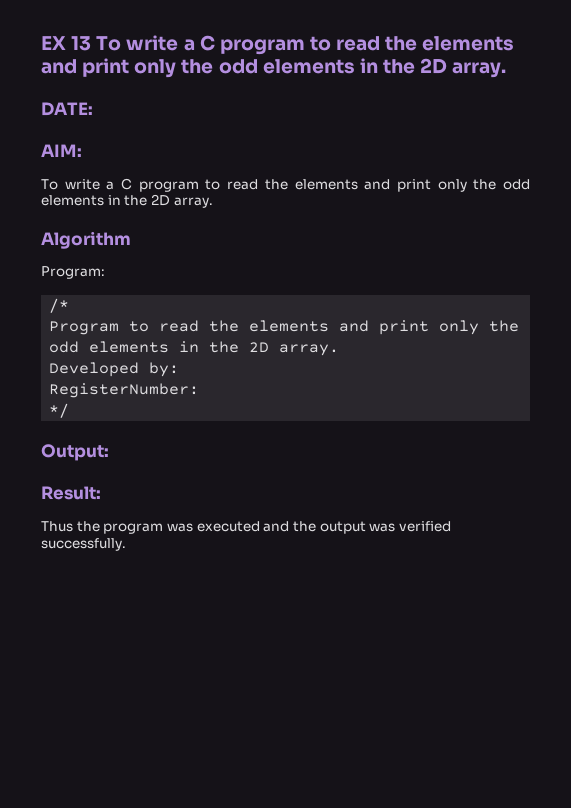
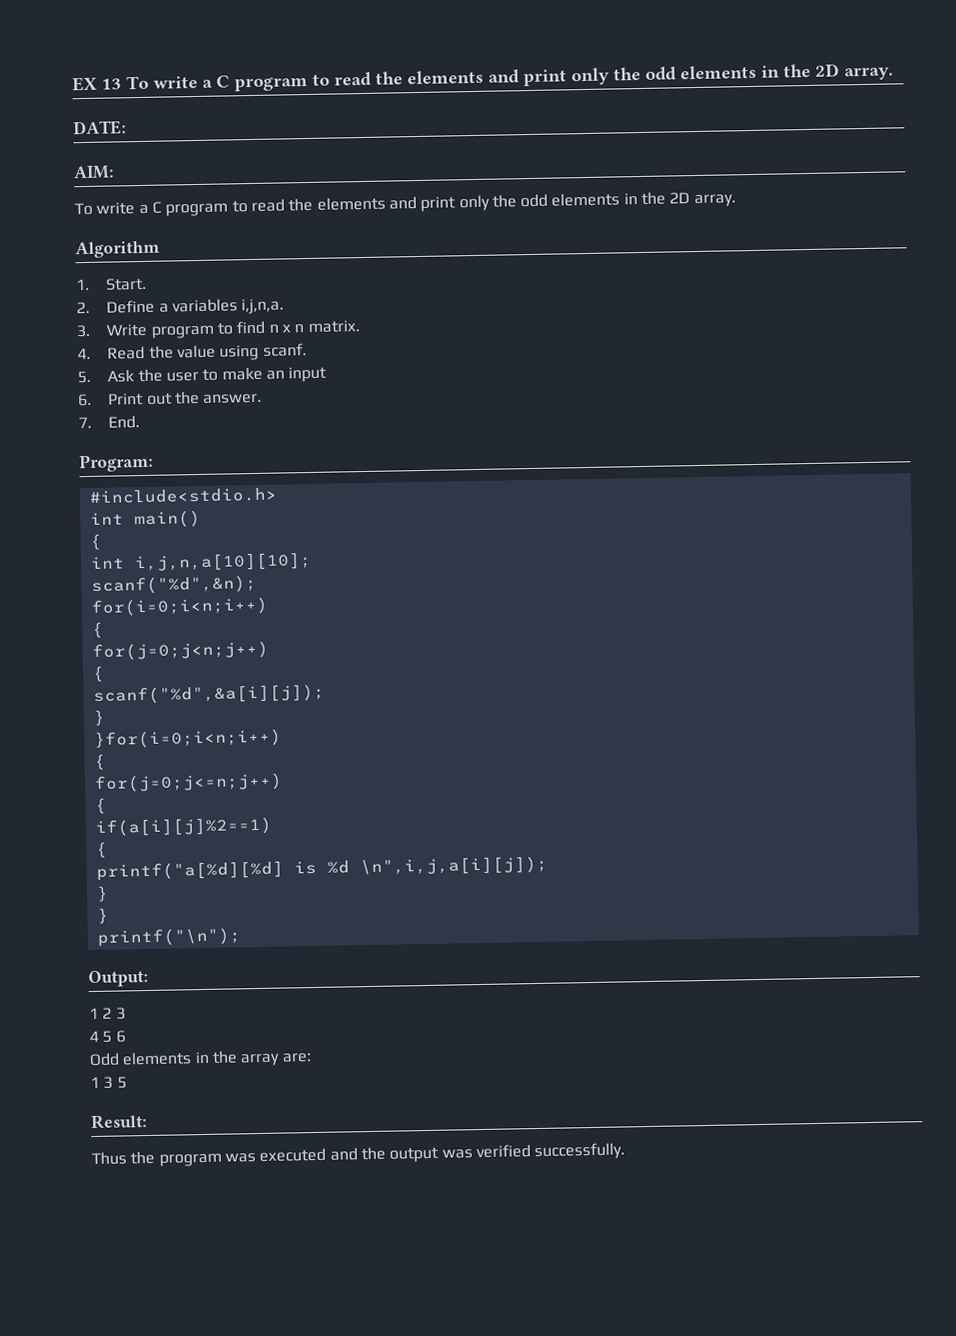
+ 1. Start.
+ 2. Define a variables i,j,n,a.
+ 3. Write program to find n x n matrix.
+ 4. Read the value using scanf.
+ 5. Ask the user to make an input
+ 6. Print out the answer.
+ 7. End.
  Program:
- /*
- Program to read the elements and print only the odd elements in the 2D array.
- Developed by:
- RegisterNumber:
- */
+ #include<stdio.h>
+ int main()
+ {
+ int i,j,n,a[10][10];
+ scanf("%d",&n);
+ for(i=0;i<n;i++)
+ {
+ for(j=0;j<n;j++)
+ {
+ scanf("%d",&a[i][j]);
+ }
+ }for(i=0;i<n;i++)
+ {
+ for(j=0;j<=n;j++)
+ {
+ if(a[i][j]%2==1)
+ {
+ printf("a[%d][%d] is %d \n",i,j,a[i][j]);
+ }
+ }
+ printf("\n");
  Output:
+ 1 2 3
+ 4 5 6
+ Odd elements in the array are:
+ 1 3 5

